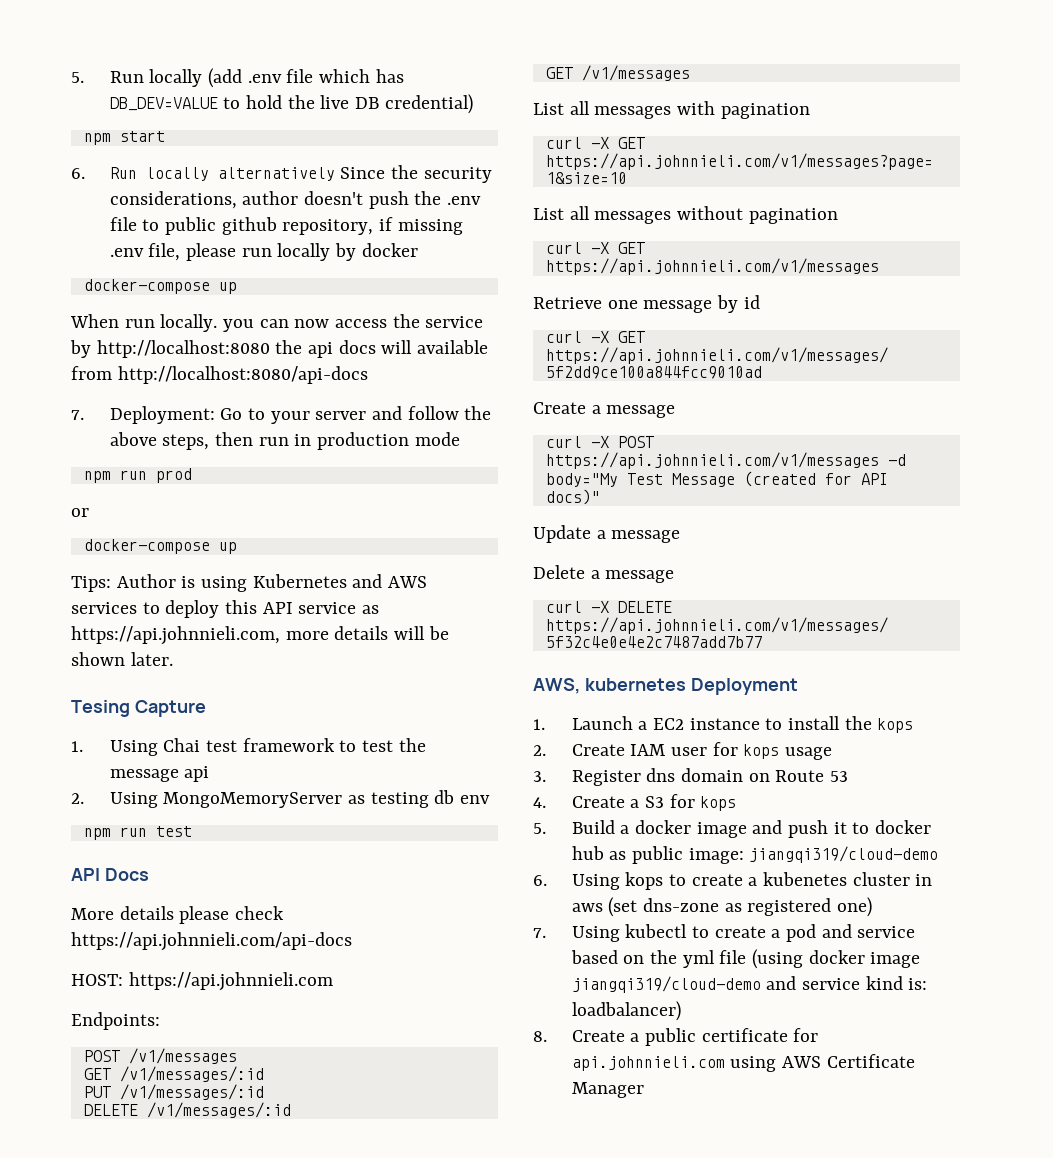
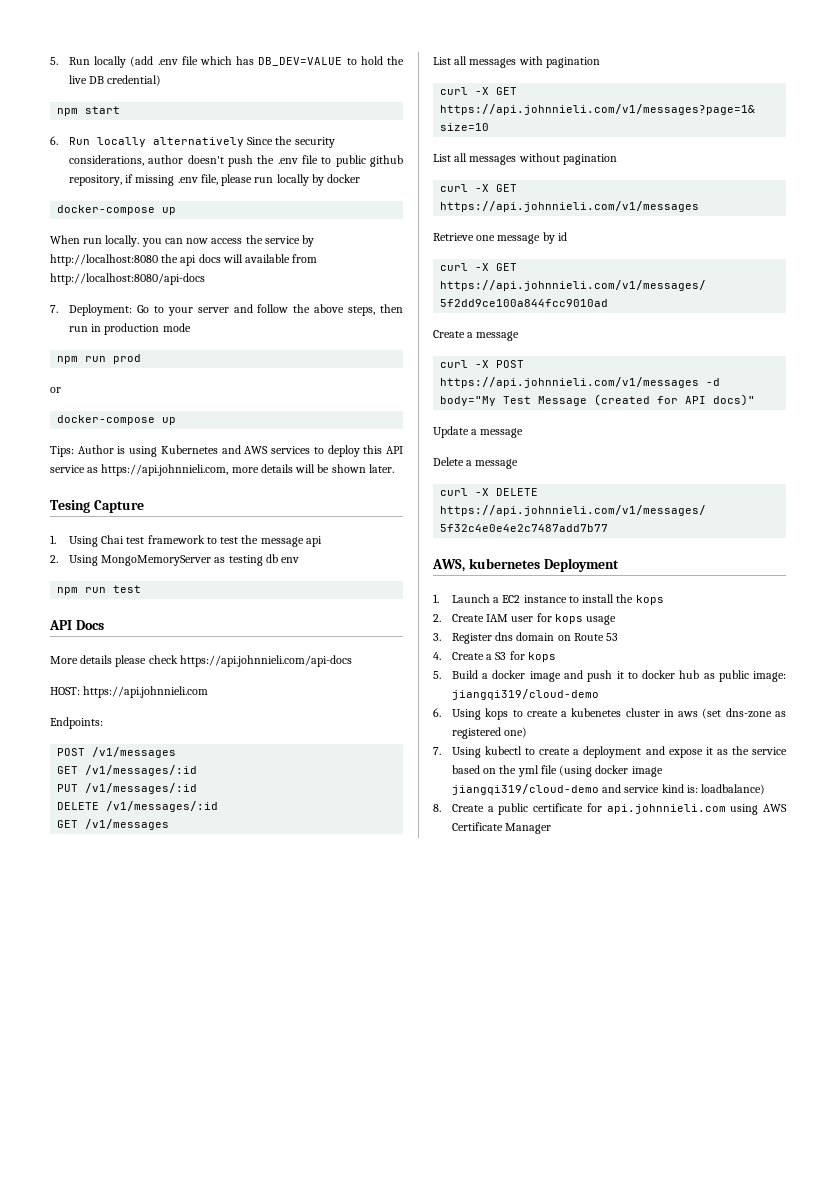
- 7. Using kubectl to create a pod and service based on the yml file (using docker image jiangqi319/cloud-demo and service kind is: loadbalancer)
+ 7. Using kubectl to create a deployment and expose it as the service based on the yml file (using docker image jiangqi319/cloud-demo and service kind is: loadbalance)

